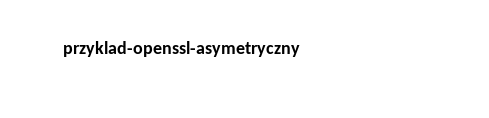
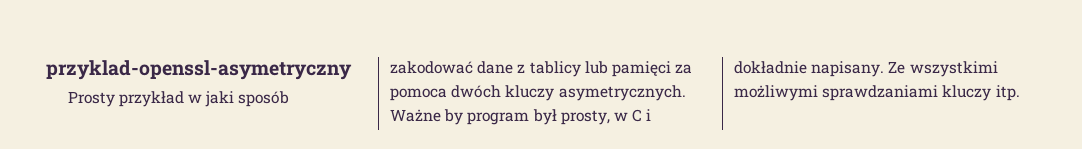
+ Prosty przykład w jaki sposób zakodować dane z tablicy lub pamięci za pomoca dwóch kluczy asymetrycznych. Ważne by program był prosty, w C i dokładnie napisany. Ze wszystkimi możliwymi sprawdzaniami kluczy itp.

